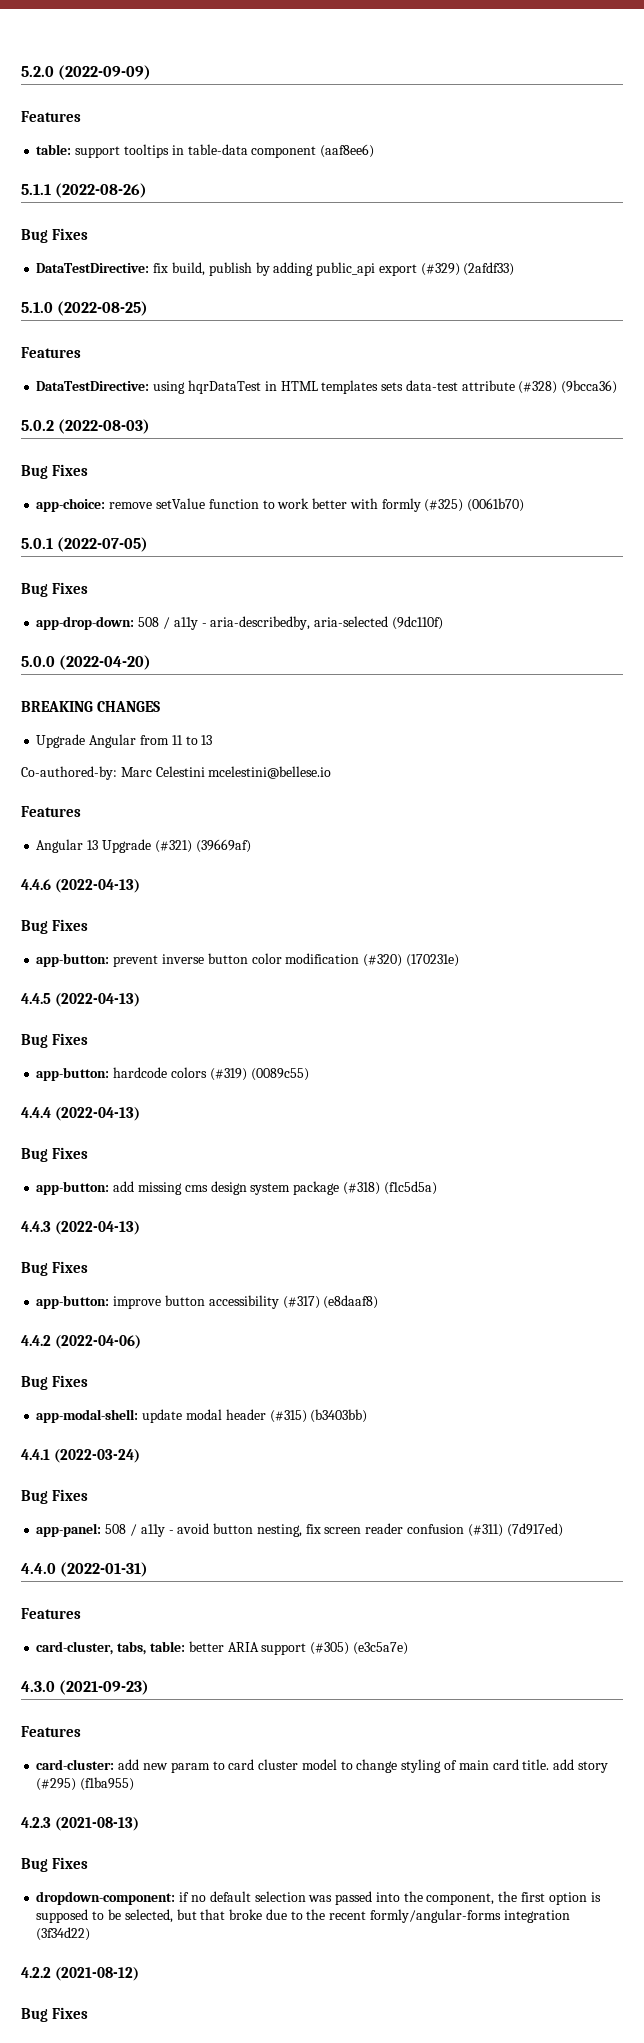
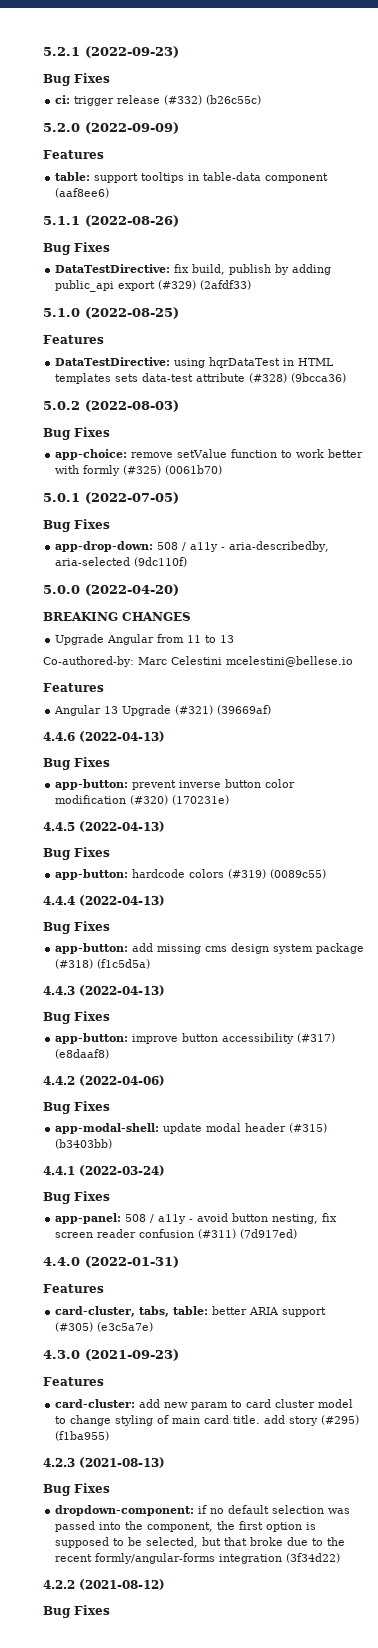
+ 5.2.1 (2022-09-23)
+ Bug Fixes
+ ci: trigger release (#332) (b26c55c)

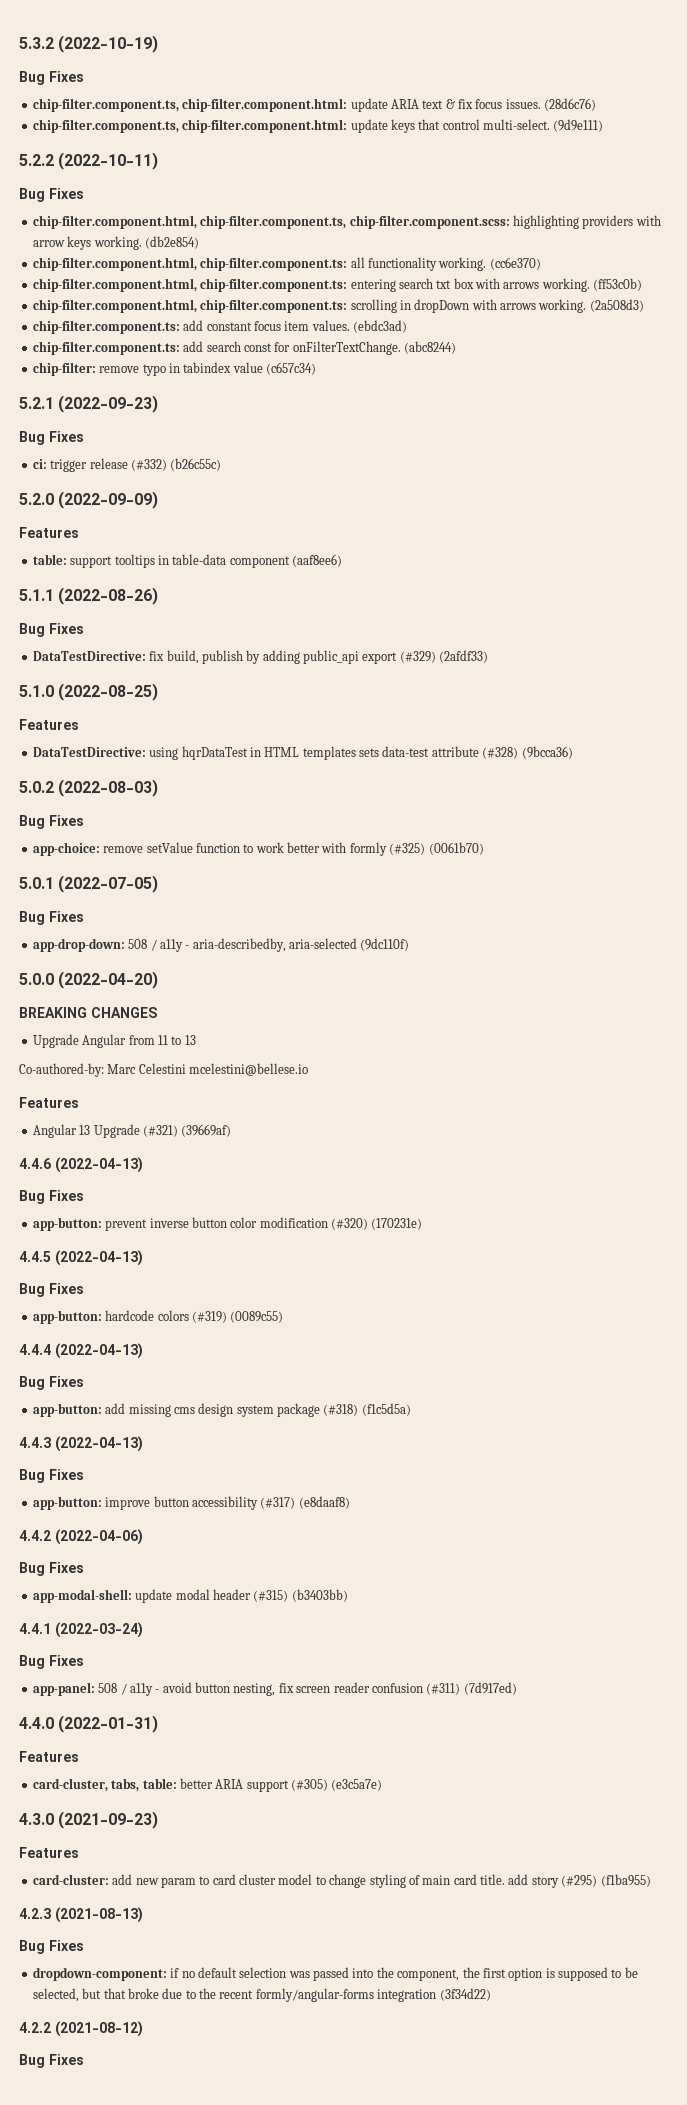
+ 5.3.2 (2022-10-19)
+ Bug Fixes
+ chip-filter.component.ts, chip-filter.component.html: update ARIA text & fix focus issues. (28d6c76)
+ chip-filter.component.ts, chip-filter.component.html: update keys that control multi-select. (9d9e111)
+ 5.2.2 (2022-10-11)
+ Bug Fixes
+ chip-filter.component.html, chip-filter.component.ts, chip-filter.component.scss: highlighting providers with arrow keys working. (db2e854)
+ chip-filter.component.html, chip-filter.component.ts: all functionality working. (cc6e370)
+ chip-filter.component.html, chip-filter.component.ts: entering search txt box with arrows working. (ff53c0b)
+ chip-filter.component.html, chip-filter.component.ts: scrolling in dropDown with arrows working. (2a508d3)
+ chip-filter.component.ts: add constant focus item values. (ebdc3ad)
+ chip-filter.component.ts: add search const for onFilterTextChange. (abc8244)
+ chip-filter: remove typo in tabindex value (c657c34)

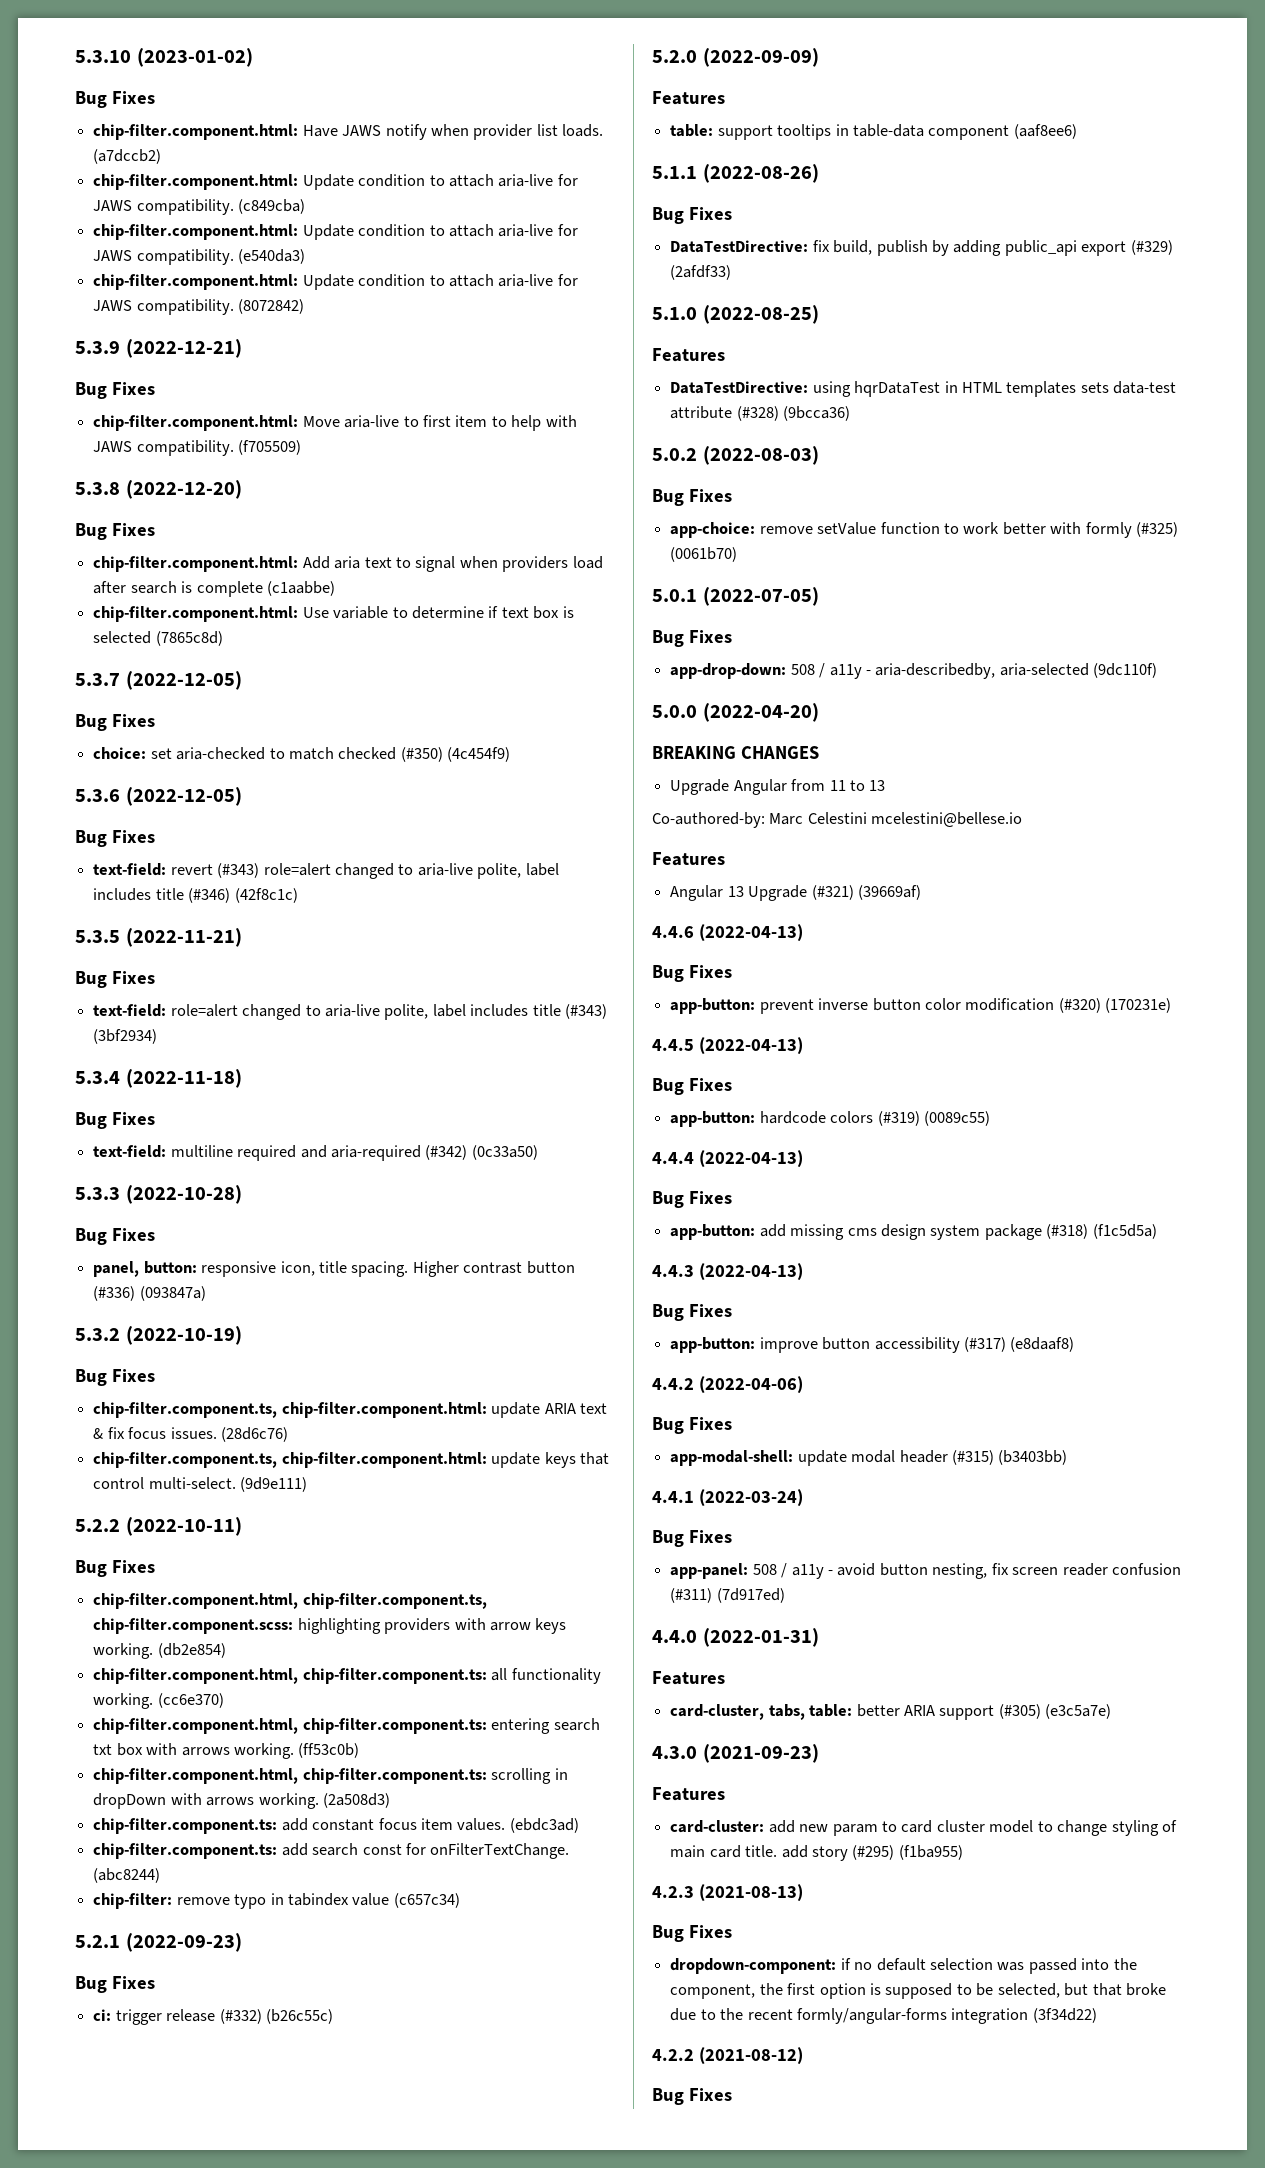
+ 5.3.10 (2023-01-02)
+ Bug Fixes
+ chip-filter.component.html: Have JAWS notify when provider list loads. (a7dccb2)
+ chip-filter.component.html: Update condition to attach aria-live for JAWS compatibility. (c849cba)
+ chip-filter.component.html: Update condition to attach aria-live for JAWS compatibility. (e540da3)
+ chip-filter.component.html: Update condition to attach aria-live for JAWS compatibility. (8072842)
+ 5.3.9 (2022-12-21)
+ Bug Fixes
+ chip-filter.component.html: Move aria-live to first item to help with JAWS compatibility. (f705509)
+ 5.3.8 (2022-12-20)
+ Bug Fixes
+ chip-filter.component.html: Add aria text to signal when providers load after search is complete (c1aabbe)
+ chip-filter.component.html: Use variable to determine if text box is selected (7865c8d)
+ 5.3.7 (2022-12-05)
+ Bug Fixes
+ choice: set aria-checked to match checked (#350) (4c454f9)
+ 5.3.6 (2022-12-05)
+ Bug Fixes
+ text-field: revert (#343) role=alert changed to aria-live polite, label includes title (#346) (42f8c1c)
+ 5.3.5 (2022-11-21)
+ Bug Fixes
+ text-field: role=alert changed to aria-live polite, label includes title (#343) (3bf2934)
+ 5.3.4 (2022-11-18)
+ Bug Fixes
+ text-field: multiline required and aria-required (#342) (0c33a50)
+ 5.3.3 (2022-10-28)
+ Bug Fixes
+ panel, button: responsive icon, title spacing. Higher contrast button (#336) (093847a)

